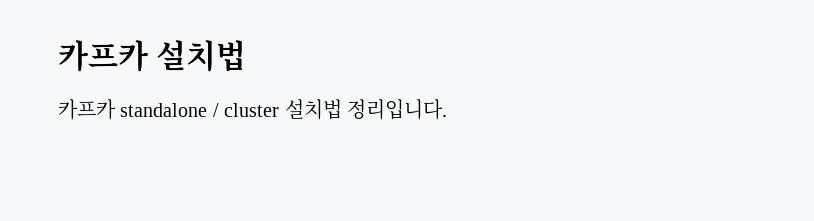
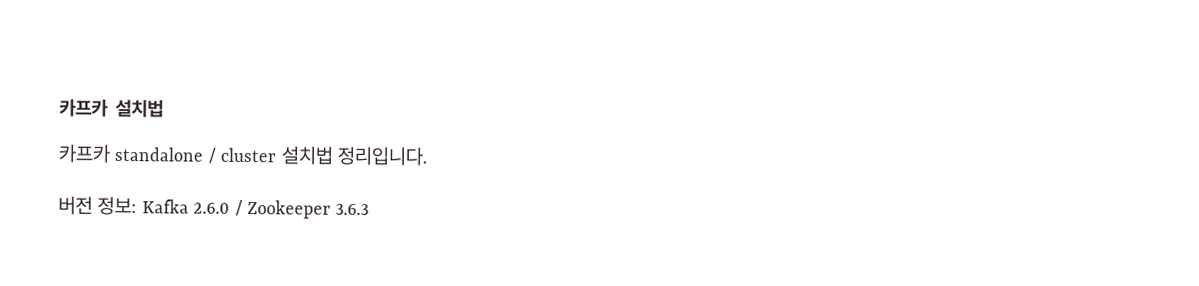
+ 버전 정보: Kafka 2.6.0 / Zookeeper 3.6.3

